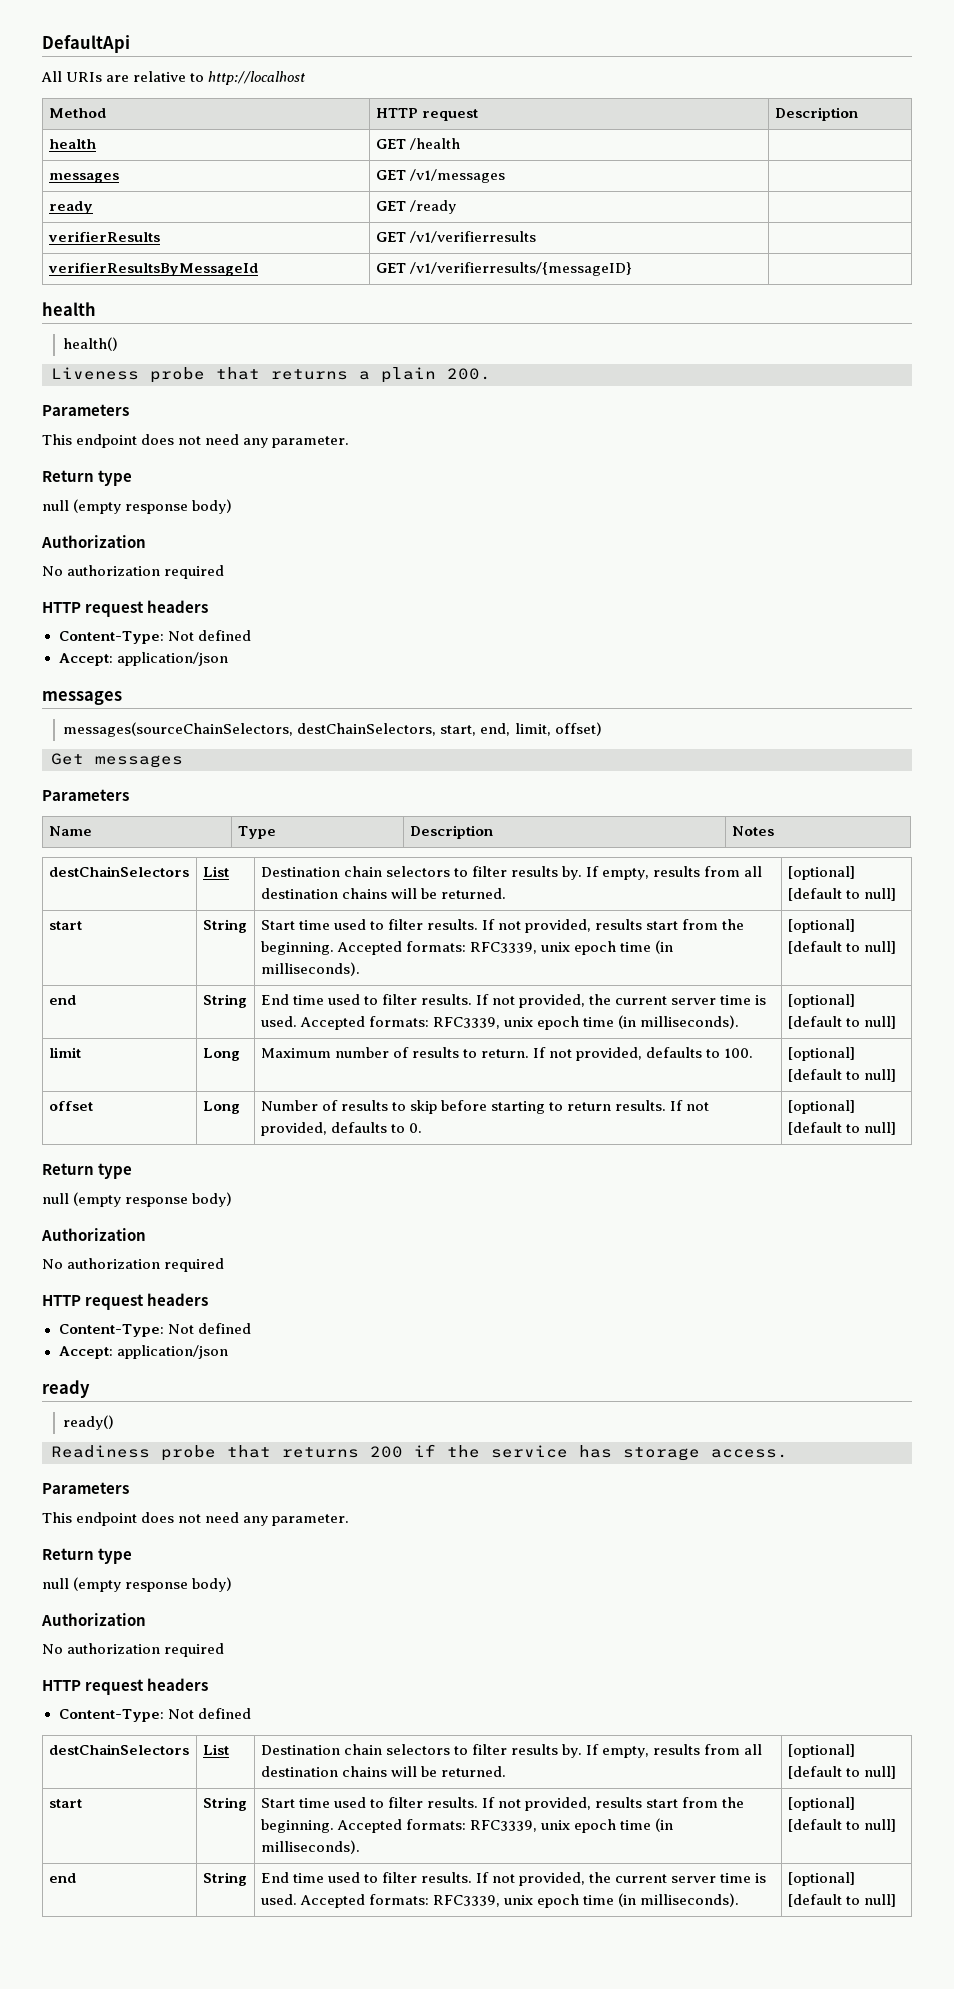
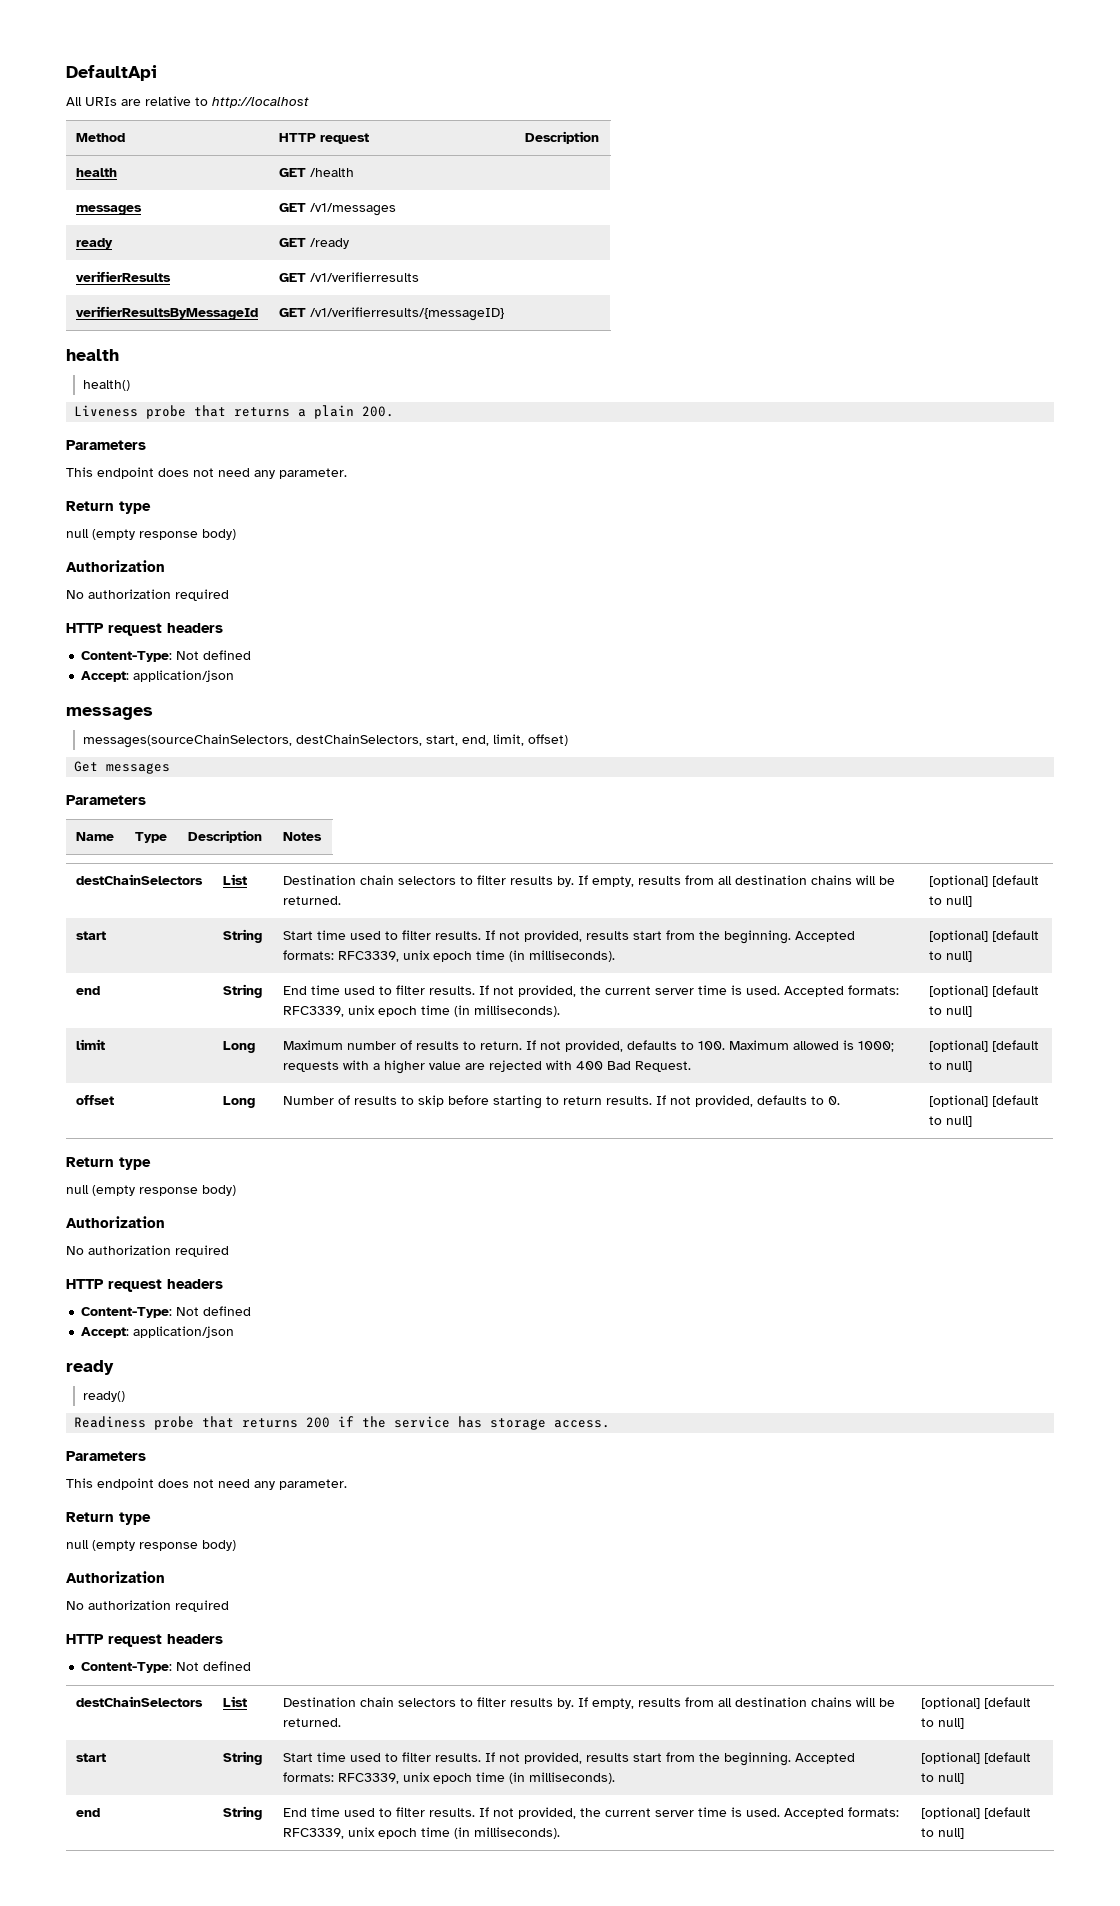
- limit | Long | Maximum number of results to return. If not provided, defaults to 100. | [optional] [default to null]
+ limit | Long | Maximum number of results to return. If not provided, defaults to 100. Maximum allowed is 1000; requests with a higher value are rejected with 400 Bad Request. | [optional] [default to null]

